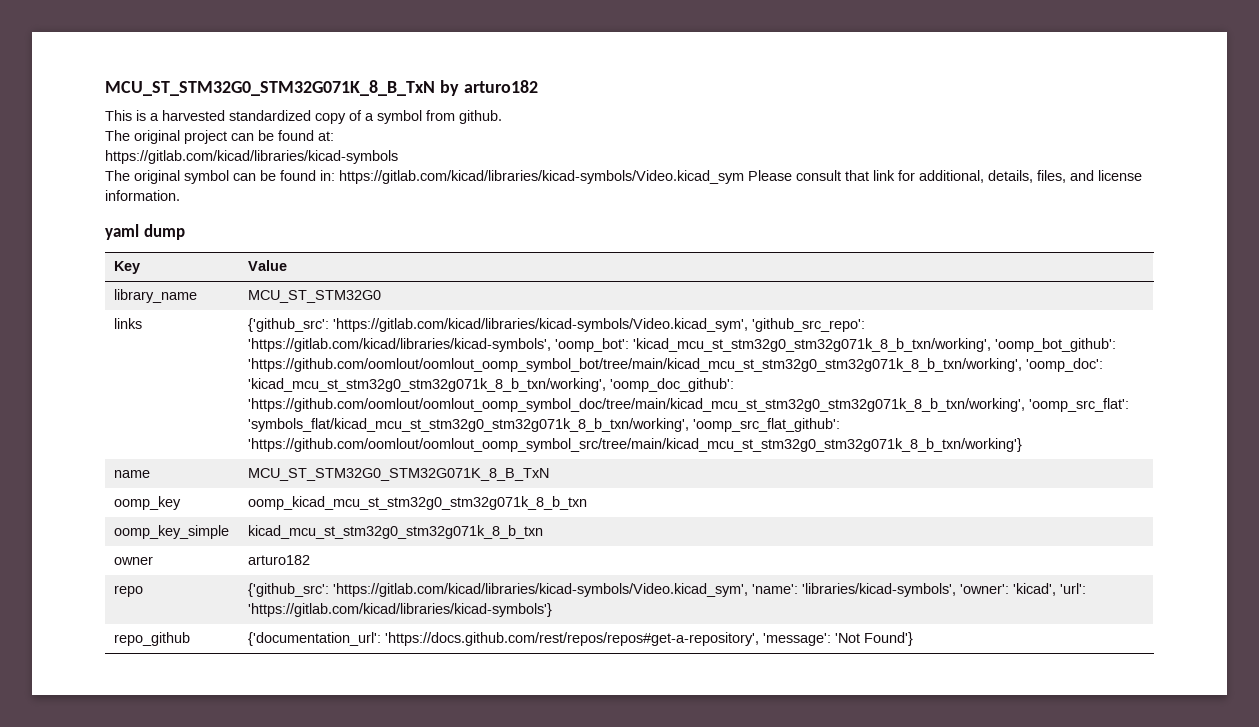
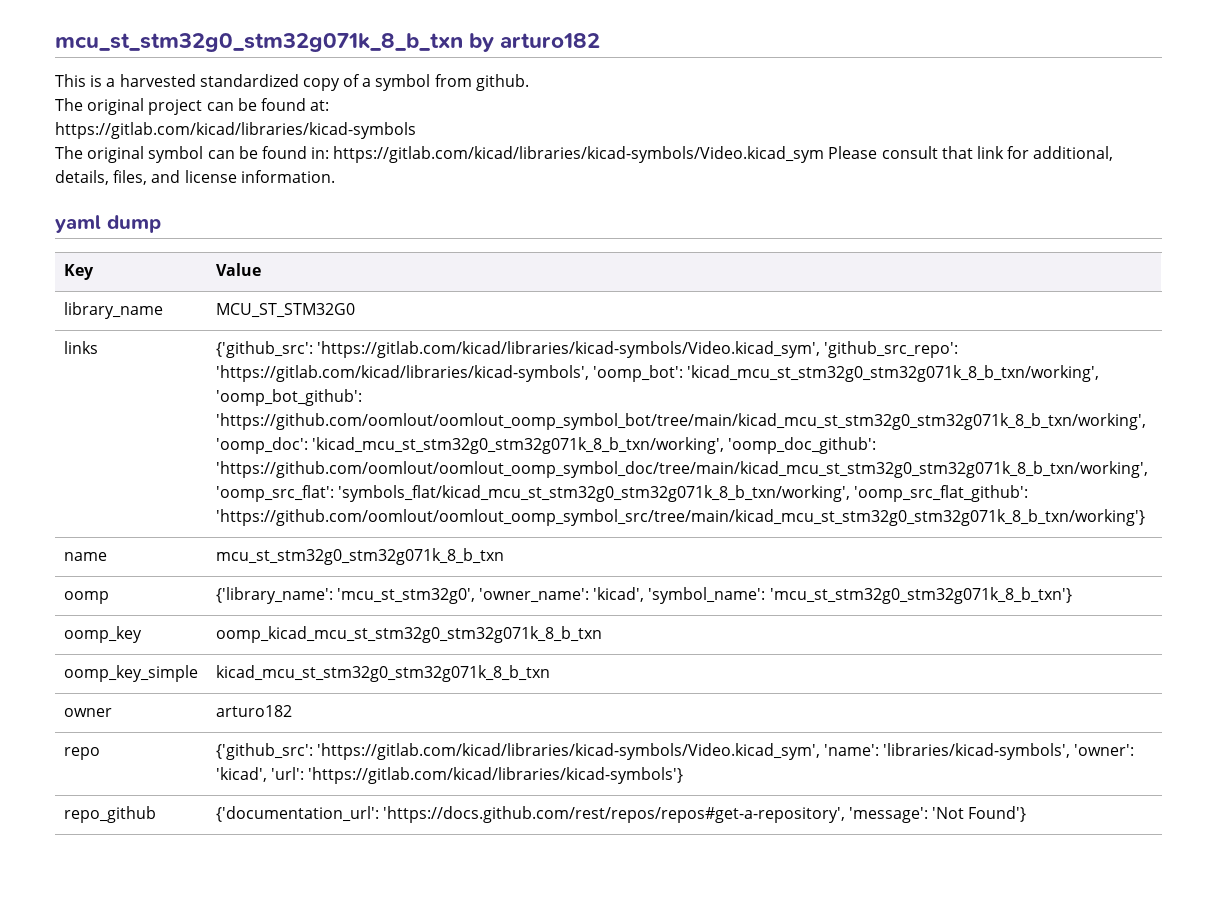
- MCU_ST_STM32G0_STM32G071K_8_B_TxN by arturo182
+ mcu_st_stm32g0_stm32g071k_8_b_txn by arturo182
- name | MCU_ST_STM32G0_STM32G071K_8_B_TxN
+ name | mcu_st_stm32g0_stm32g071k_8_b_txn
+ oomp | {'library_name': 'mcu_st_stm32g0', 'owner_name': 'kicad', 'symbol_name': 'mcu_st_stm32g0_stm32g071k_8_b_txn'}

